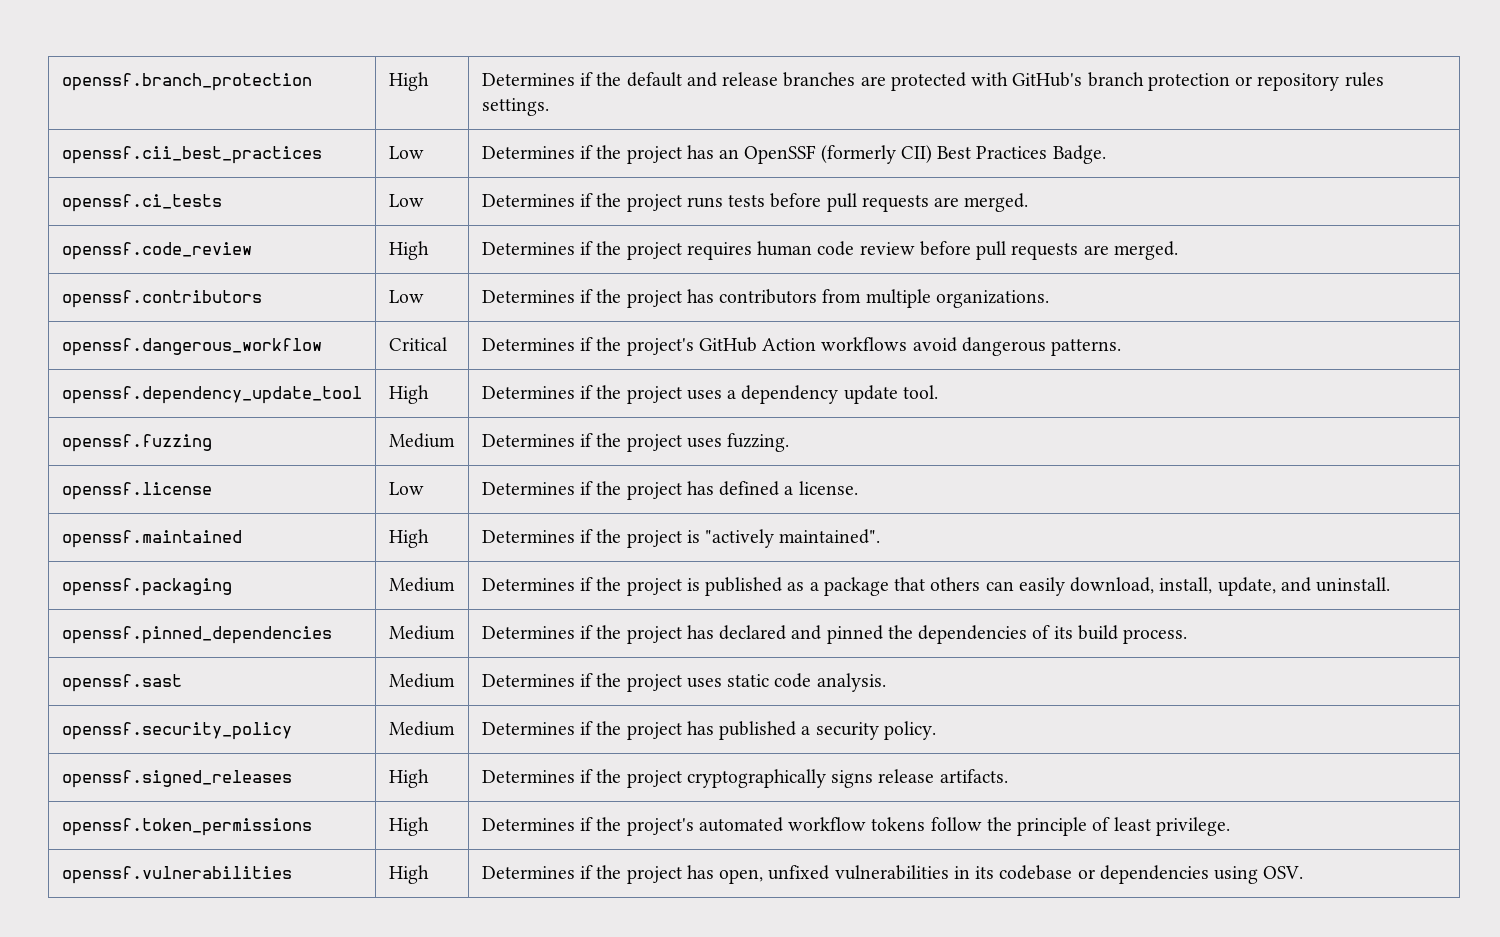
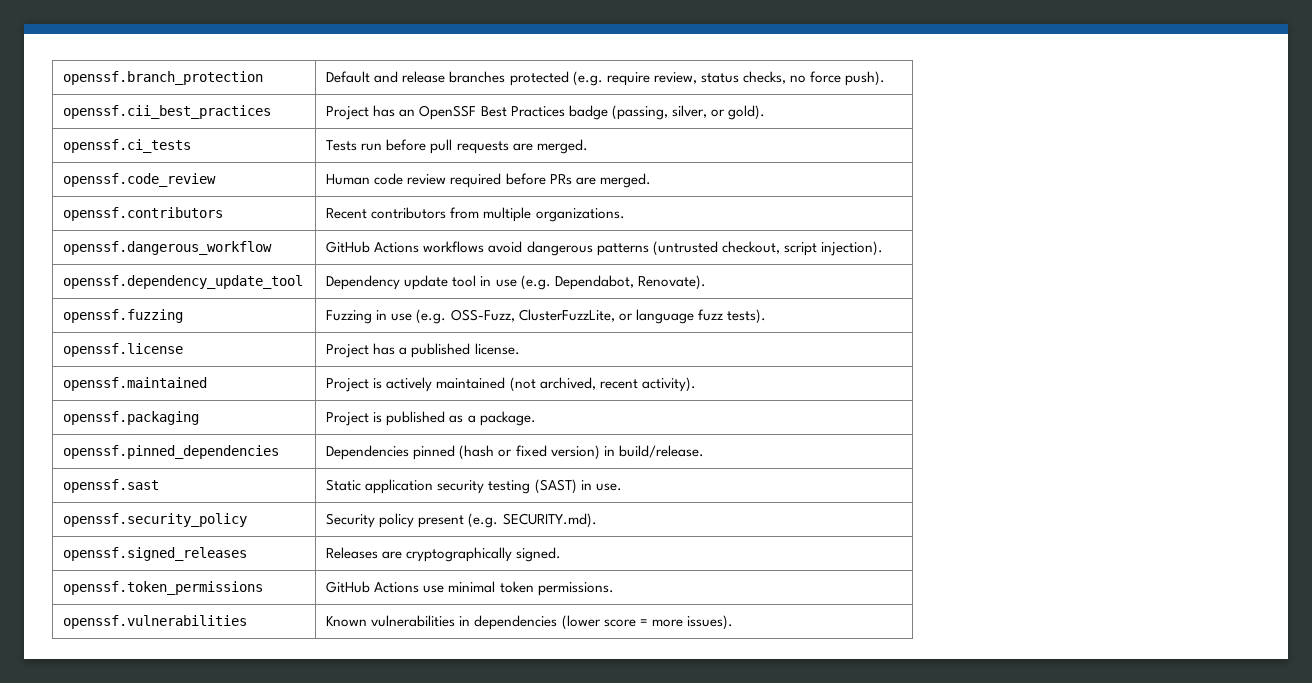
- openssf.branch_protection | High | Determines if the default and release branches are protected with GitHub's branch protection or repository rules settings.
- openssf.cii_best_practices | Low | Determines if the project has an OpenSSF (formerly CII) Best Practices Badge.
- openssf.ci_tests | Low | Determines if the project runs tests before pull requests are merged.
+ openssf.branch_protection | Default and release branches protected (e.g. require review, status checks, no force push).
+ openssf.cii_best_practices | Project has an OpenSSF Best Practices badge (passing, silver, or gold).
+ openssf.ci_tests | Tests run before pull requests are merged.
- openssf.code_review | High | Determines if the project requires human code review before pull requests are merged.
- openssf.contributors | Low | Determines if the project has contributors from multiple organizations.
+ openssf.code_review | Human code review required before PRs are merged.
+ openssf.contributors | Recent contributors from multiple organizations.
- openssf.dangerous_workflow | Critical | Determines if the project's GitHub Action workflows avoid dangerous patterns.
- openssf.dependency_update_tool | High | Determines if the project uses a dependency update tool.
- openssf.fuzzing | Medium | Determines if the project uses fuzzing.
- openssf.license | Low | Determines if the project has defined a license.
- openssf.maintained | High | Determines if the project is "actively maintained".
- openssf.packaging | Medium | Determines if the project is published as a package that others can easily download, install, update, and uninstall.
- openssf.pinned_dependencies | Medium | Determines if the project has declared and pinned the dependencies of its build process.
- openssf.sast | Medium | Determines if the project uses static code analysis.
- openssf.security_policy | Medium | Determines if the project has published a security policy.
- openssf.signed_releases | High | Determines if the project cryptographically signs release artifacts.
- openssf.token_permissions | High | Determines if the project's automated workflow tokens follow the principle of least privilege.
- openssf.vulnerabilities | High | Determines if the project has open, unfixed vulnerabilities in its codebase or dependencies using OSV.
+ openssf.dangerous_workflow | GitHub Actions workflows avoid dangerous patterns (untrusted checkout, script injection).
+ openssf.dependency_update_tool | Dependency update tool in use (e.g. Dependabot, Renovate).
+ openssf.fuzzing | Fuzzing in use (e.g. OSS-Fuzz, ClusterFuzzLite, or language fuzz tests).
+ openssf.license | Project has a published license.
+ openssf.maintained | Project is actively maintained (not archived, recent activity).
+ openssf.packaging | Project is published as a package.
+ openssf.pinned_dependencies | Dependencies pinned (hash or fixed version) in build/release.
+ openssf.sast | Static application security testing (SAST) in use.
+ openssf.security_policy | Security policy present (e.g. SECURITY.md).
+ openssf.signed_releases | Releases are cryptographically signed.
+ openssf.token_permissions | GitHub Actions use minimal token permissions.
+ openssf.vulnerabilities | Known vulnerabilities in dependencies (lower score = more issues).

